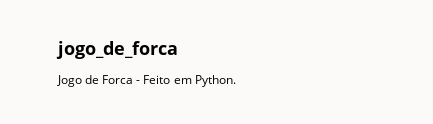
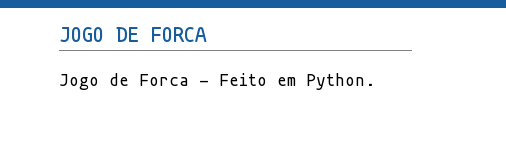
- jogo_de_forca
+ JOGO DE FORCA

